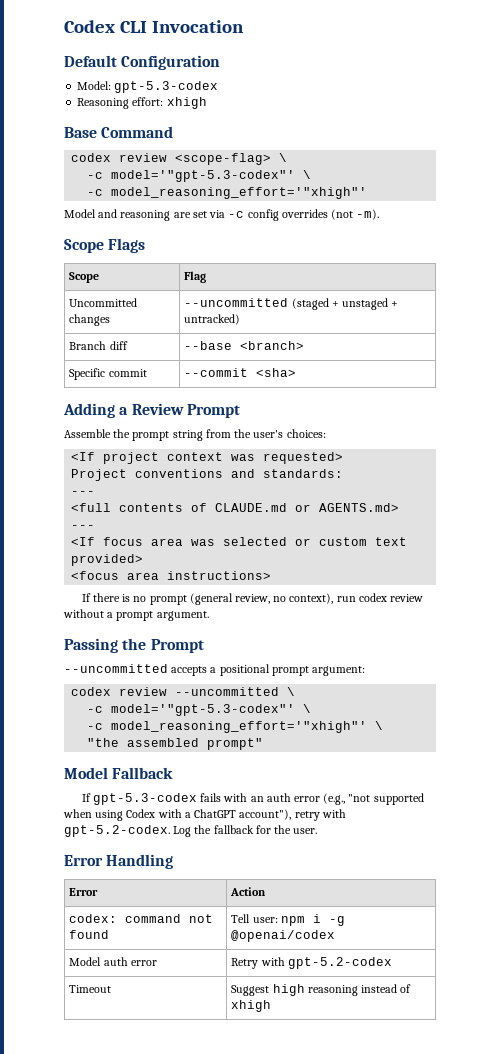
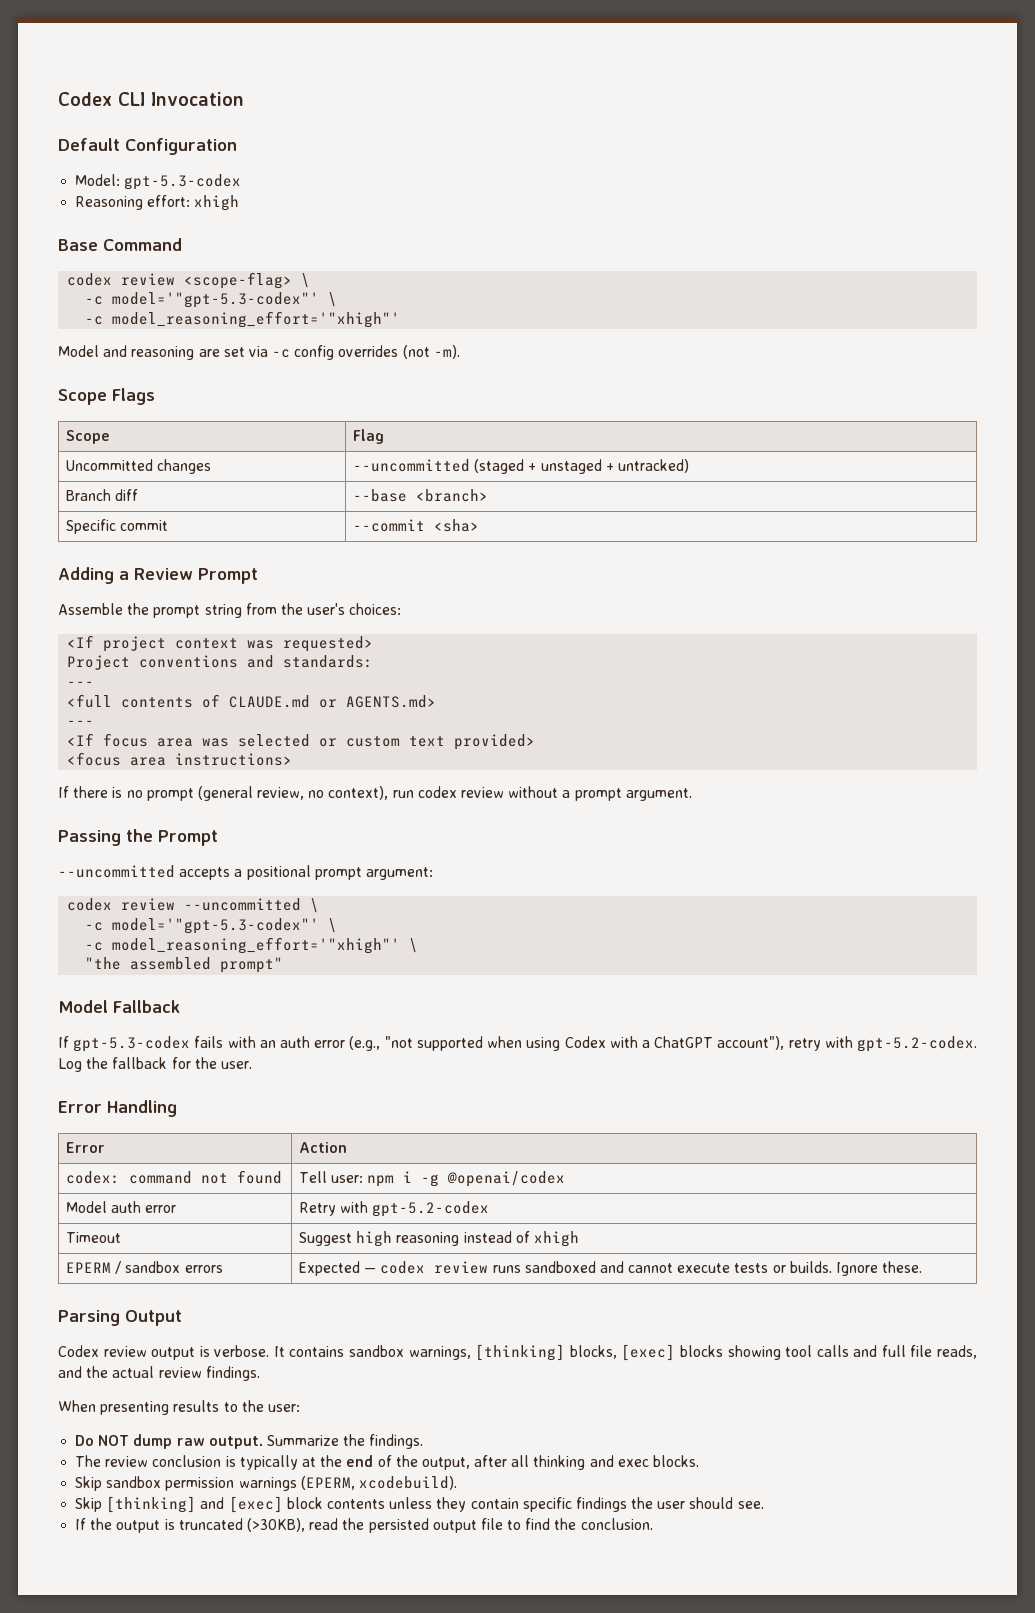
+ EPERM / sandbox errors | Expected — codex review runs sandboxed and cannot execute tests or builds. Ignore these.
+ Parsing Output
+ Codex review output is verbose. It contains sandbox warnings, [thinking] blocks, [exec] blocks showing tool calls and full file reads, and the actual review findings.
+ When presenting results to the user:
+ Do NOT dump raw output. Summarize the findings.
+ The review conclusion is typically at the end of the output, after all thinking and exec blocks.
+ Skip sandbox permission warnings (EPERM, xcodebuild).
+ Skip [thinking] and [exec] block contents unless they contain specific findings the user should see.
+ If the output is truncated (>30KB), read the persisted output file to find the conclusion.

